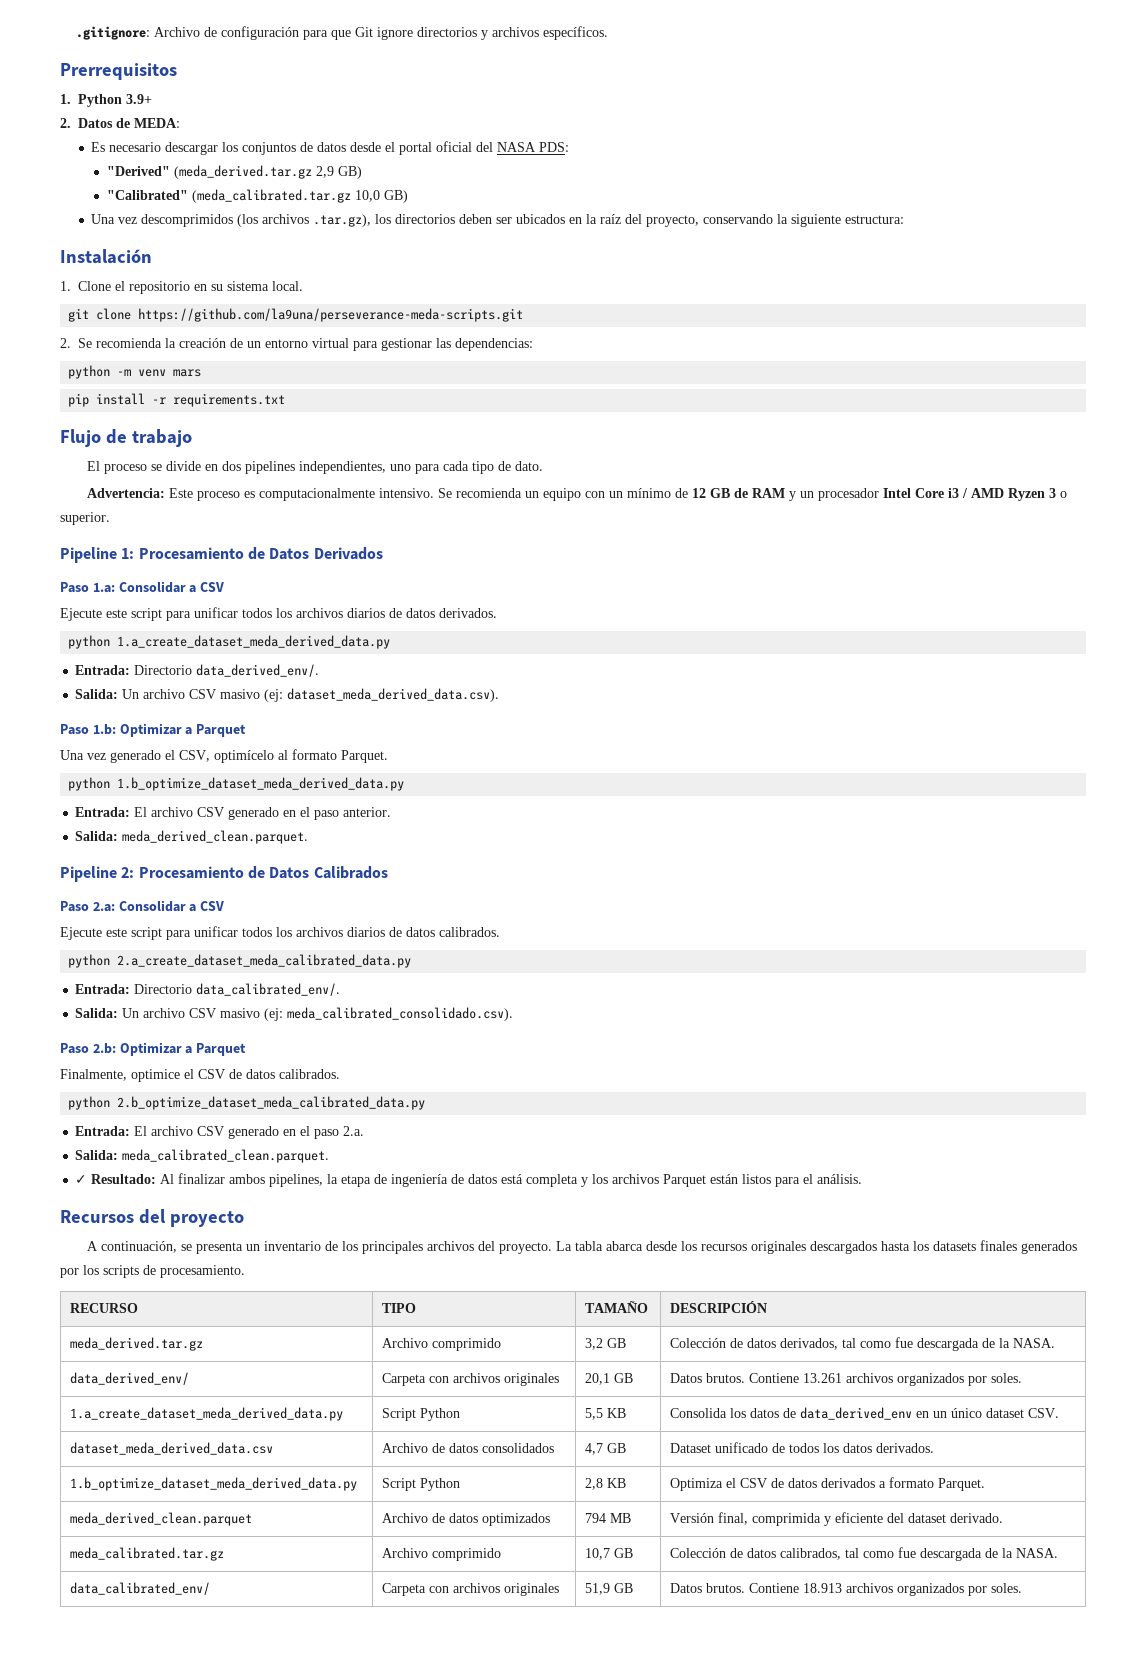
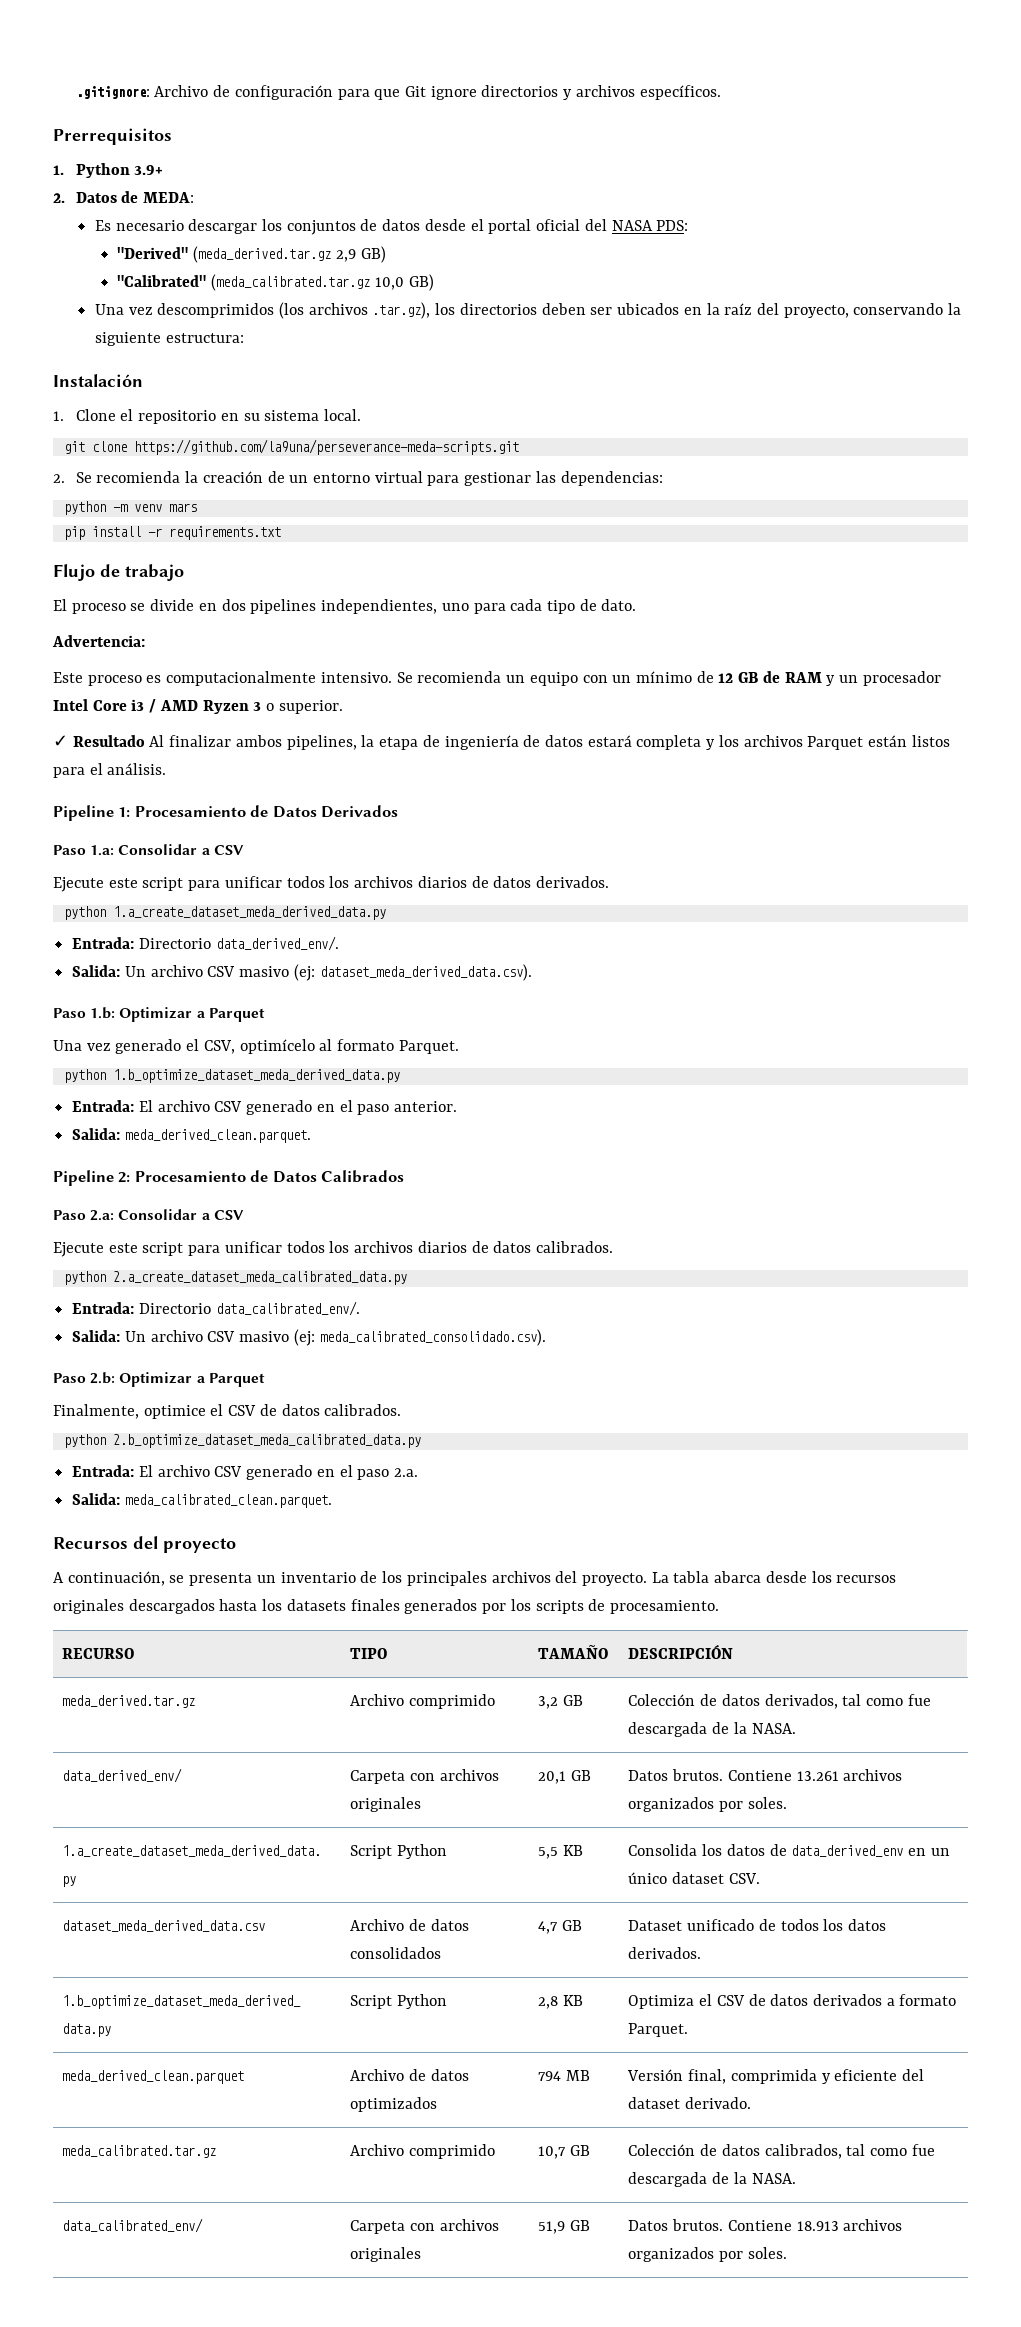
- Advertencia: Este proceso es computacionalmente intensivo.
+ Advertencia:
+ Este proceso es computacionalmente intensivo.
+ ✓ Resultado Al finalizar ambos pipelines, la etapa de ingeniería de datos estará completa y los archivos Parquet están listos para el análisis.
- ✓ Resultado: Al finalizar ambos pipelines, la etapa de ingeniería de datos está completa y los archivos Parquet están listos para el análisis.

